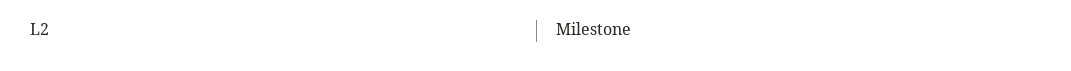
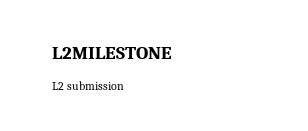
+ L2MILESTONE
- L2
- Milestone
+ L2 submission

